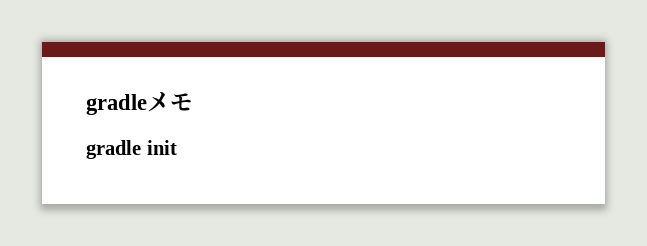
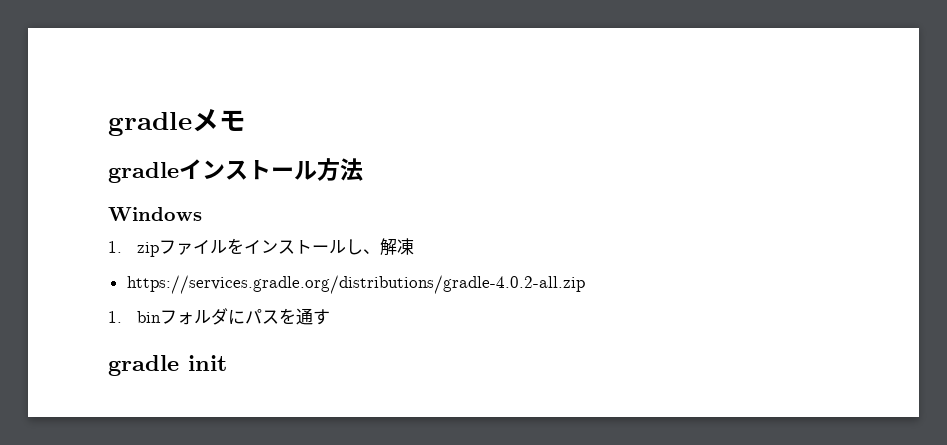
+ gradleインストール方法
+ Windows
+ 1. zipファイルをインストールし、解凍
+ https://services.gradle.org/distributions/gradle-4.0.2-all.zip
+ 1. binフォルダにパスを通す

